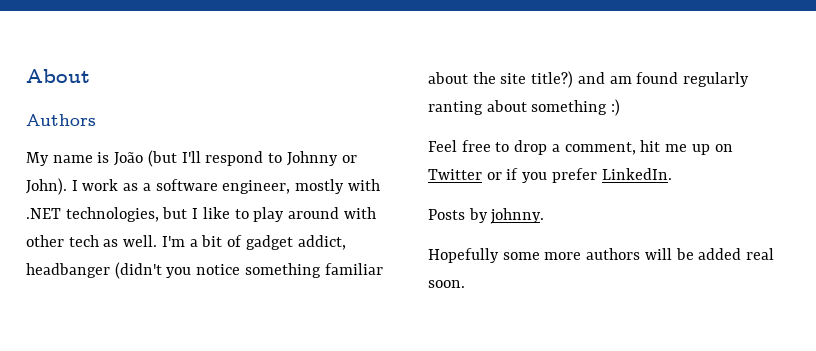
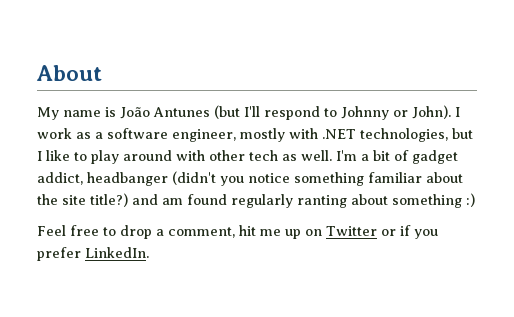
- Authors
- My name is João (but I'll respond to Johnny or John).
+ My name is João Antunes (but I'll respond to Johnny or John).
- Posts by johnny.
- Hopefully some more authors will be added real soon.

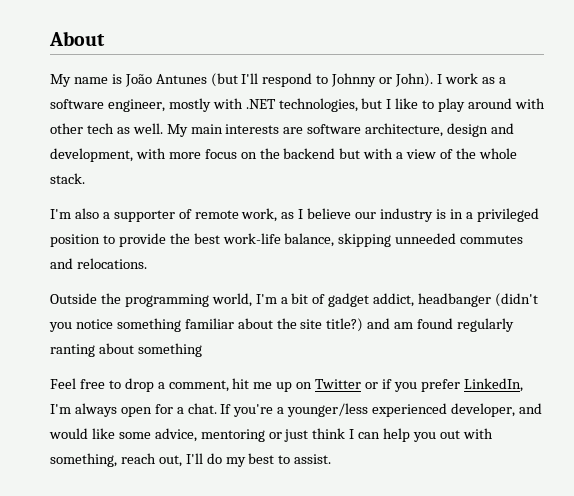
- I'm a bit of gadget addict, headbanger (didn't you notice something familiar about the site title?) and am found regularly ranting about something :)
+ My main interests are software architecture, design and development, with more focus on the backend but with a view of the whole stack.
+ I'm also a supporter of remote work, as I believe our industry is in a privileged position to provide the best work-life balance, skipping unneeded commutes and relocations.
+ Outside the programming world, I'm a bit of gadget addict, headbanger (didn't you notice something familiar about the site title?) and am found regularly ranting about something
- Feel free to drop a comment, hit me up on Twitter or if you prefer LinkedIn.
+ Feel free to drop a comment, hit me up on Twitter or if you prefer LinkedIn, I'm always open for a chat. If you're a younger/less experienced developer, and would like some advice, mentoring or just think I can help you out with something, reach out, I'll do my best to assist.

